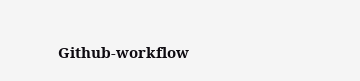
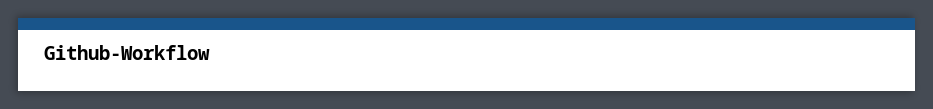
- Github-workflow
+ Github-Workflow

